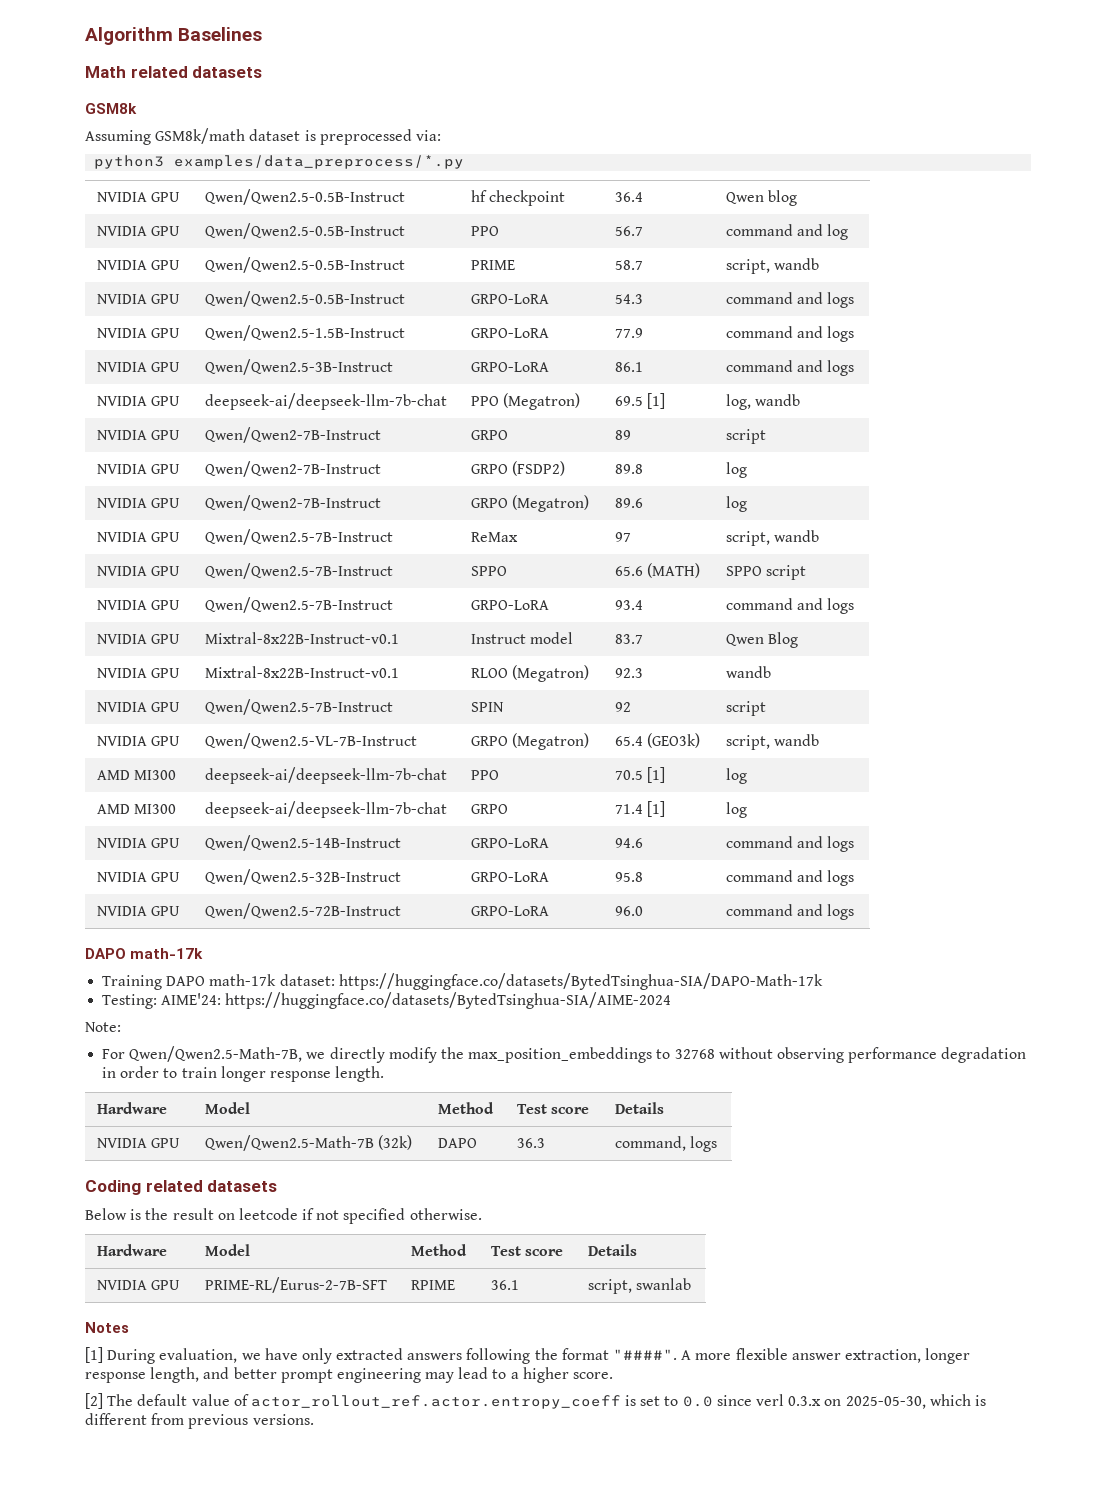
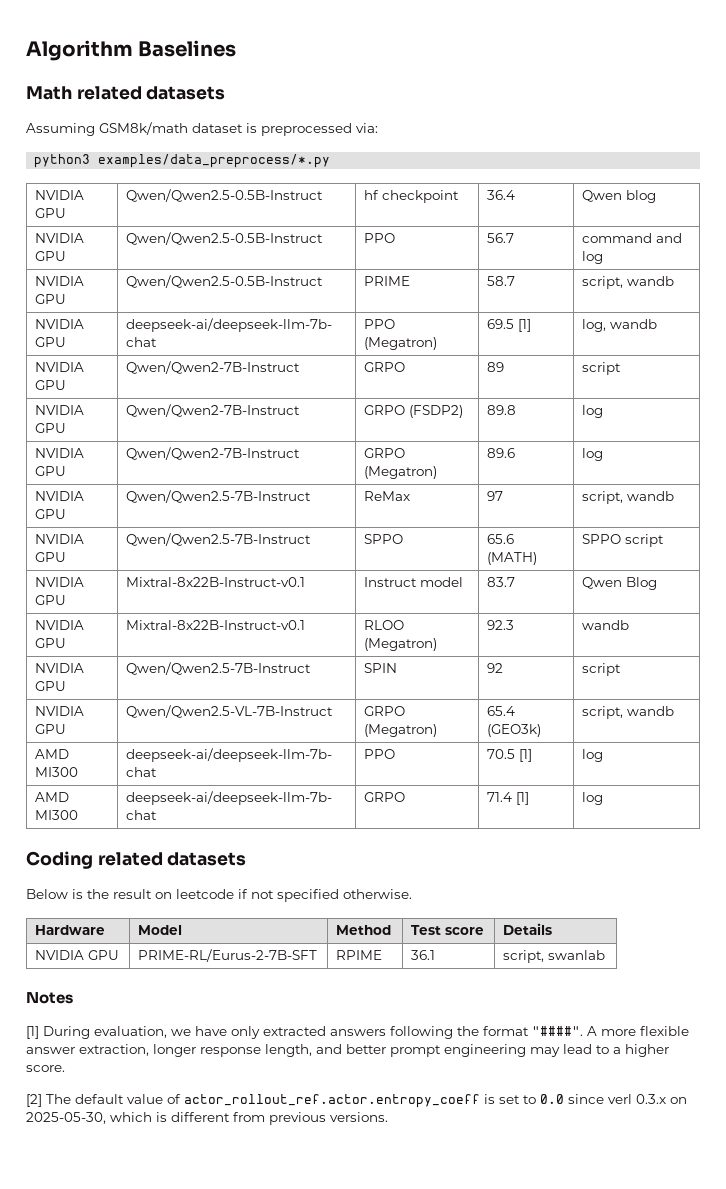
- GSM8k
- NVIDIA GPU | Qwen/Qwen2.5-0.5B-Instruct | GRPO-LoRA | 54.3 | command and logs
- NVIDIA GPU | Qwen/Qwen2.5-1.5B-Instruct | GRPO-LoRA | 77.9 | command and logs
- NVIDIA GPU | Qwen/Qwen2.5-3B-Instruct | GRPO-LoRA | 86.1 | command and logs
- NVIDIA GPU | Qwen/Qwen2.5-7B-Instruct | GRPO-LoRA | 93.4 | command and logs
- NVIDIA GPU | Qwen/Qwen2.5-14B-Instruct | GRPO-LoRA | 94.6 | command and logs
- NVIDIA GPU | Qwen/Qwen2.5-32B-Instruct | GRPO-LoRA | 95.8 | command and logs
- NVIDIA GPU | Qwen/Qwen2.5-72B-Instruct | GRPO-LoRA | 96.0 | command and logs
- DAPO math-17k
- Training DAPO math-17k dataset: https://huggingface.co/datasets/BytedTsinghua-SIA/DAPO-Math-17k
- Testing: AIME'24: https://huggingface.co/datasets/BytedTsinghua-SIA/AIME-2024
- Note:
- For Qwen/Qwen2.5-Math-7B, we directly modify the max_position_embeddings to 32768 without observing performance degradation in order to train longer response length.
- Hardware | Model | Method | Test score | Details
- NVIDIA GPU | Qwen/Qwen2.5-Math-7B (32k) | DAPO | 36.3 | command, logs

